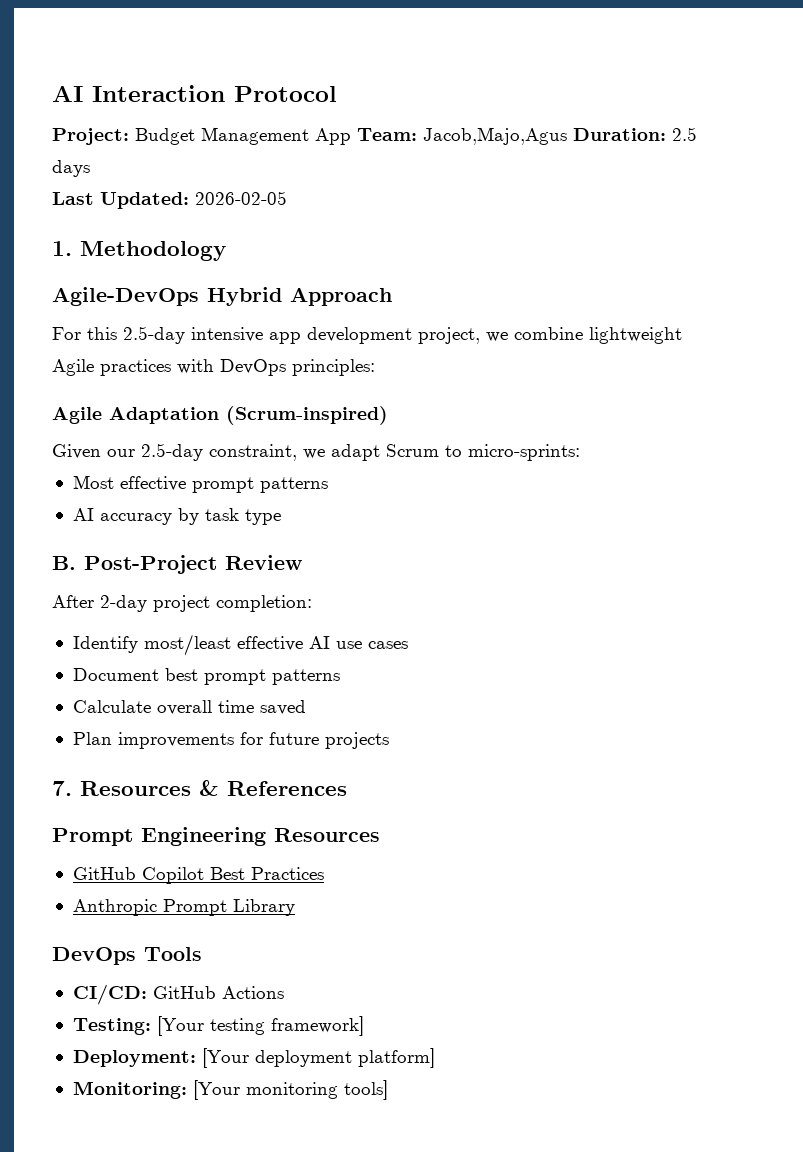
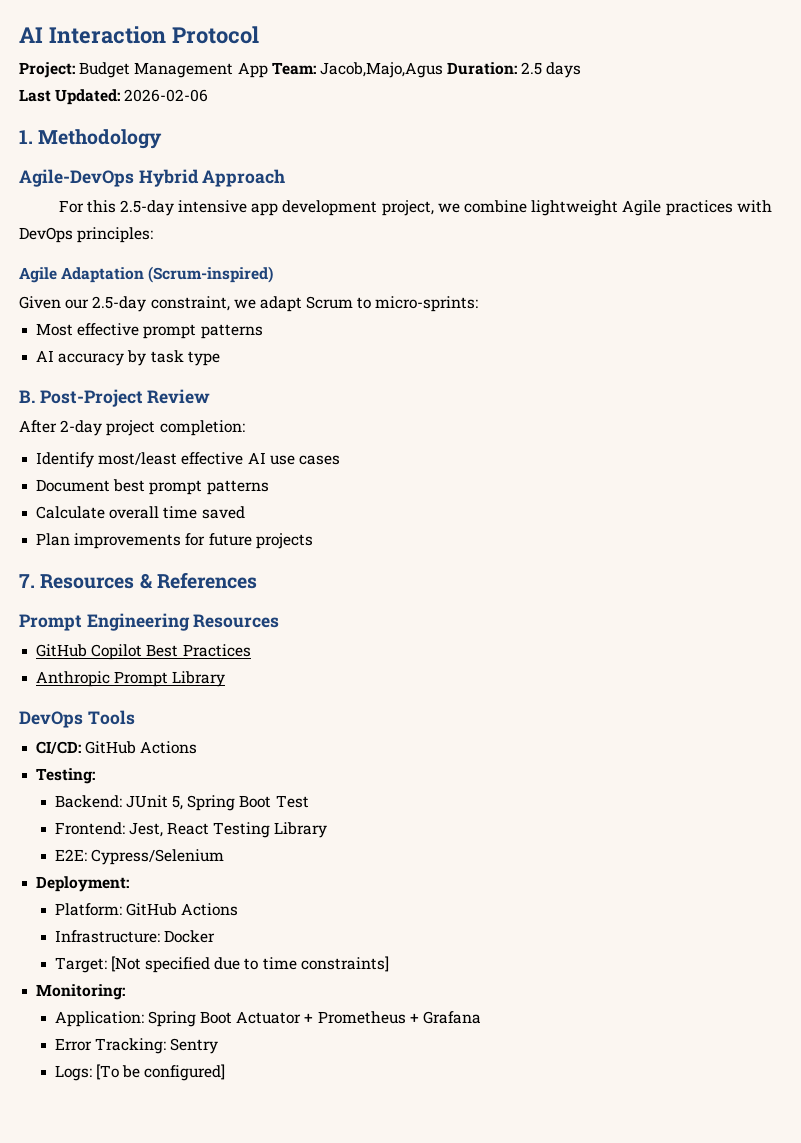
- Last Updated: 2026-02-05
+ Last Updated: 2026-02-06
- Testing: [Your testing framework]
- Deployment: [Your deployment platform]
- Monitoring: [Your monitoring tools]
+ Testing:
+ Backend: JUnit 5, Spring Boot Test
+ Frontend: Jest, React Testing Library
+ E2E: Cypress/Selenium
+ Deployment:
+ Platform: GitHub Actions
+ Infrastructure: Docker
+ Target: [Not specified due to time constraints]
+ Monitoring:
+ Application: Spring Boot Actuator + Prometheus + Grafana
+ Error Tracking: Sentry
+ Logs: [To be configured]

